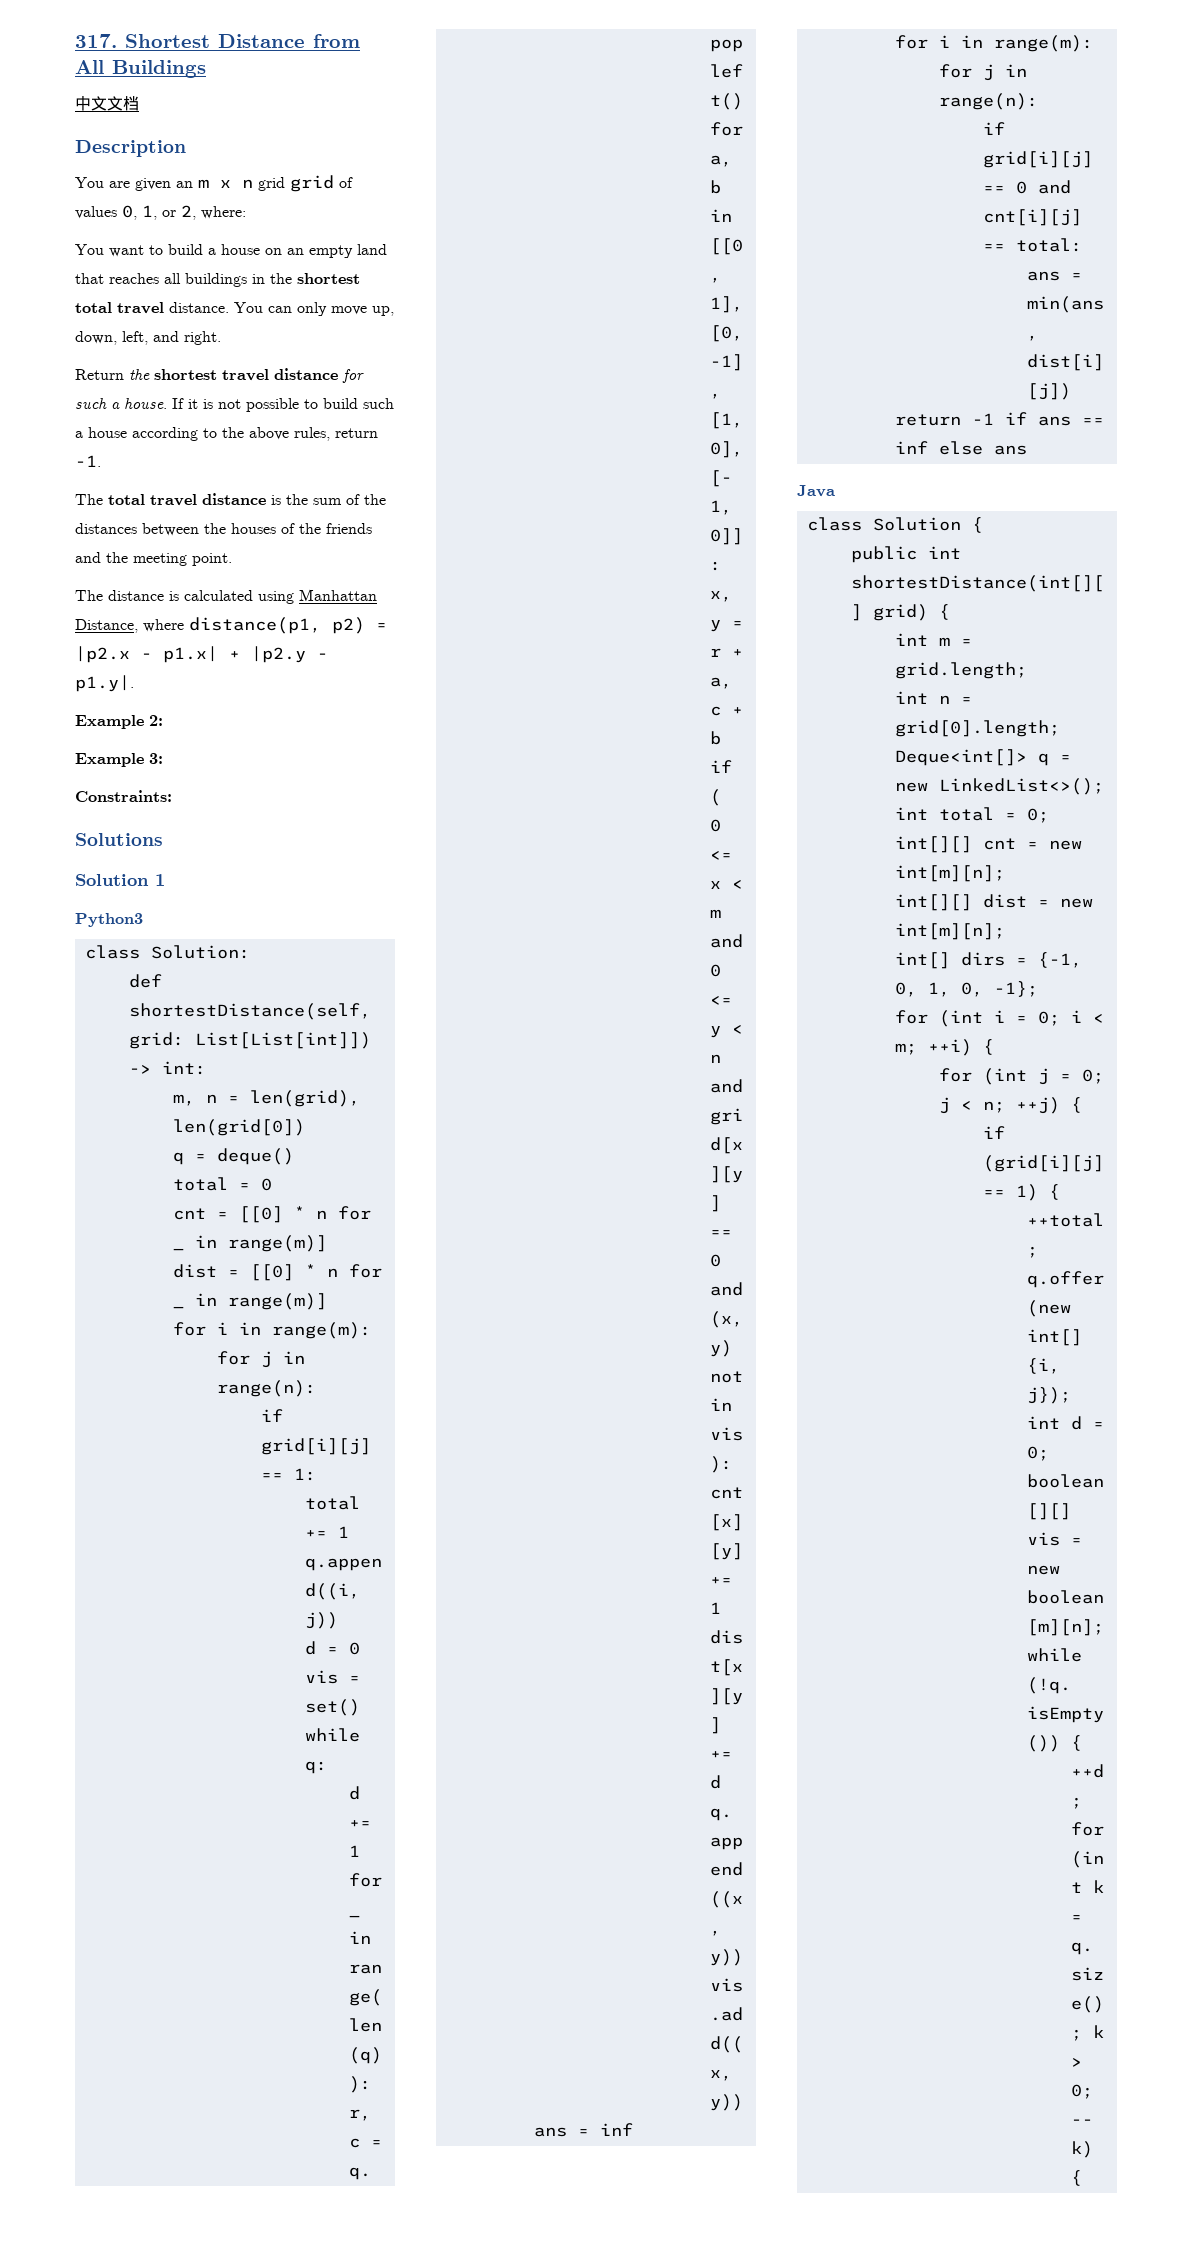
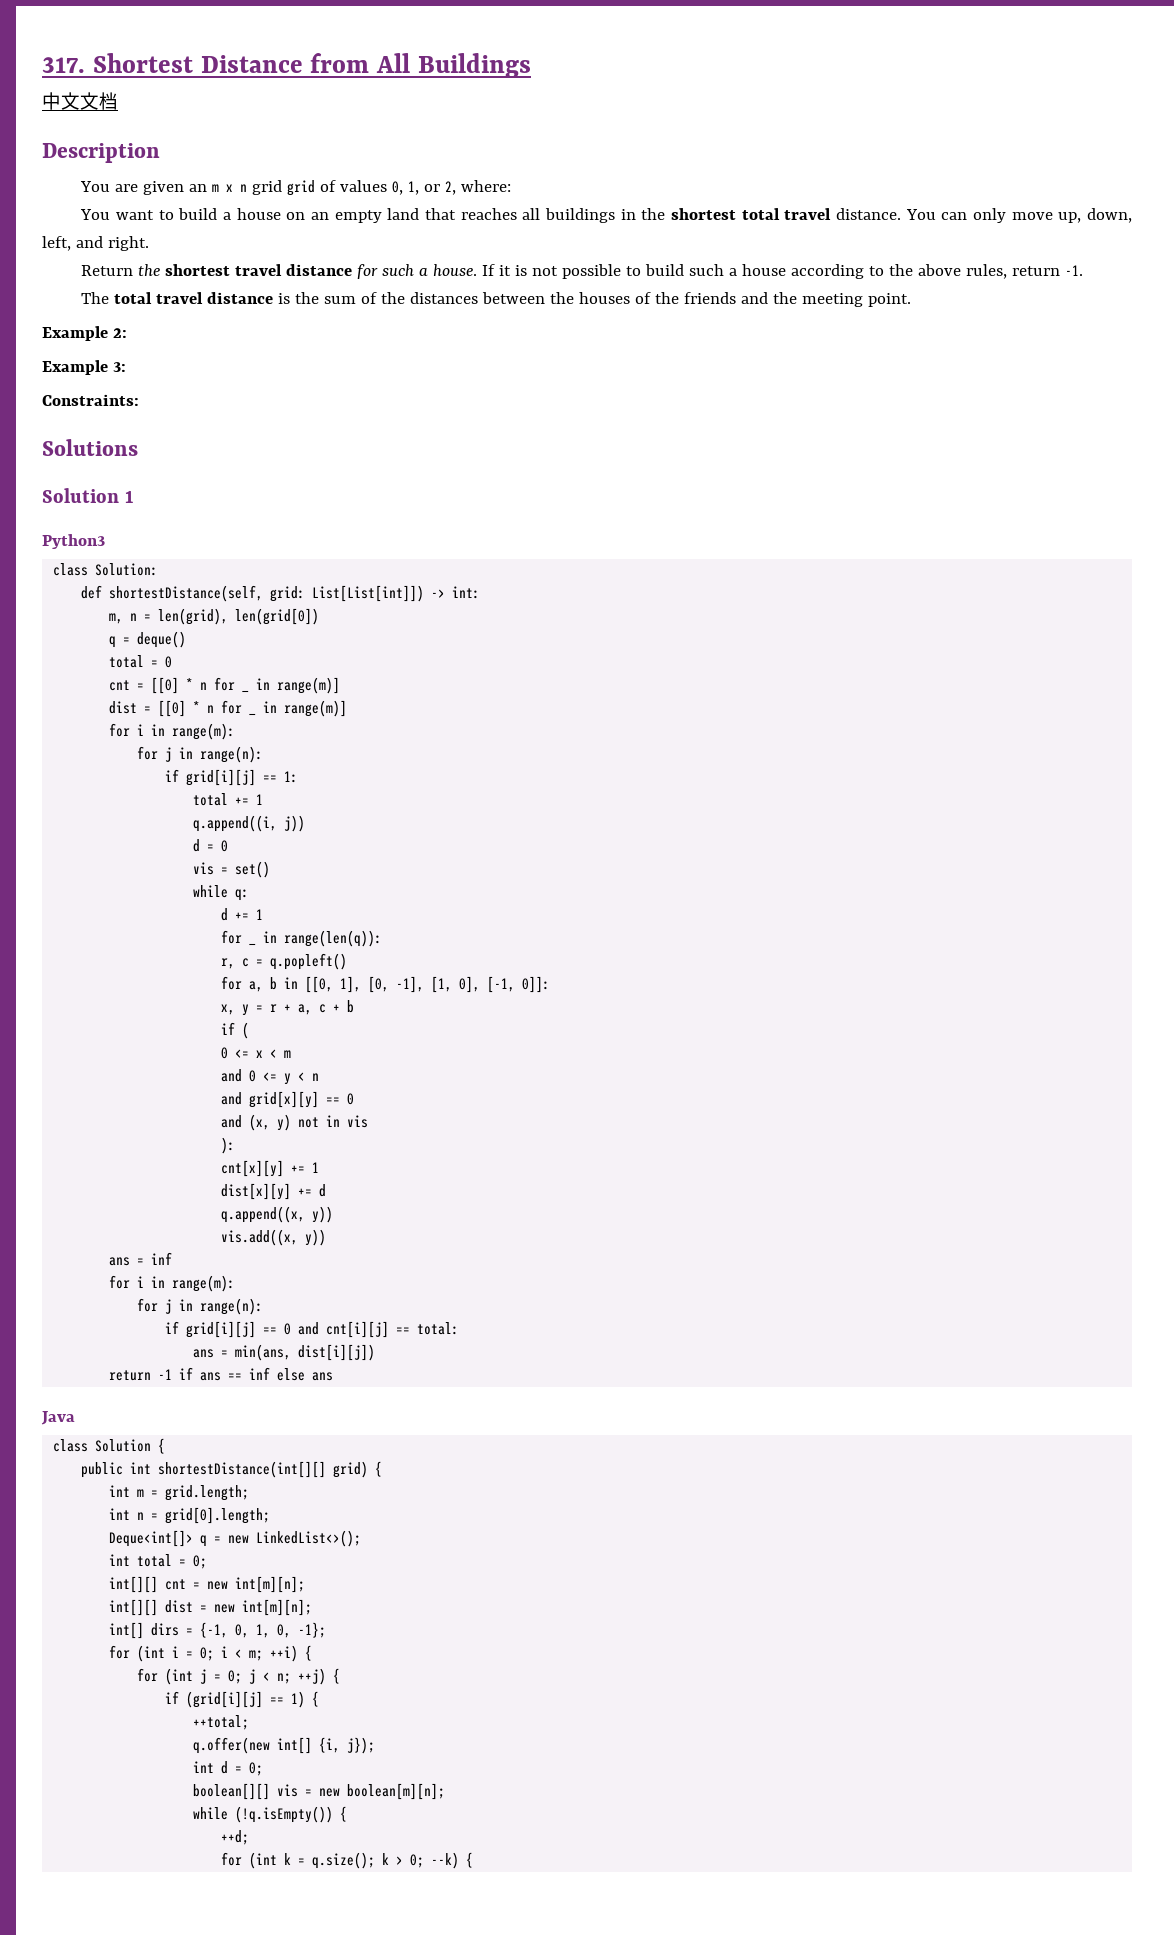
- The distance is calculated using Manhattan Distance, where distance(p1, p2) = |p2.x - p1.x| + |p2.y - p1.y|.

